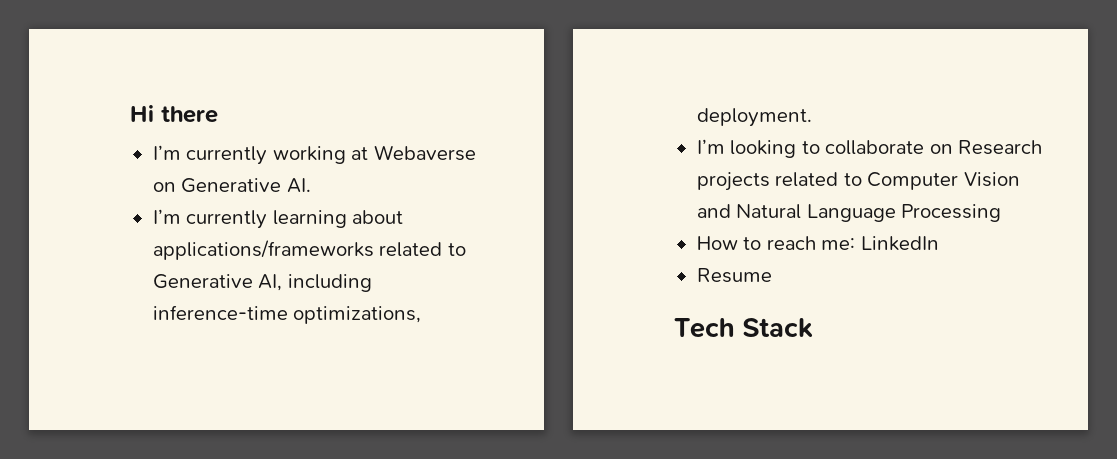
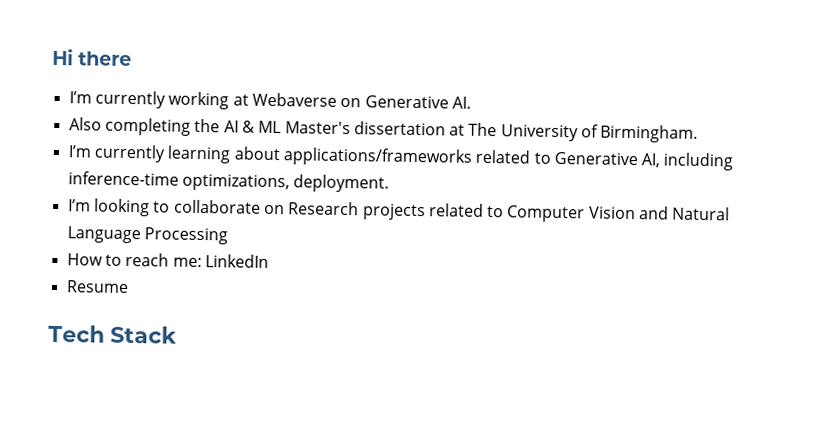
+ Also completing the AI & ML Master's dissertation at The University of Birmingham.

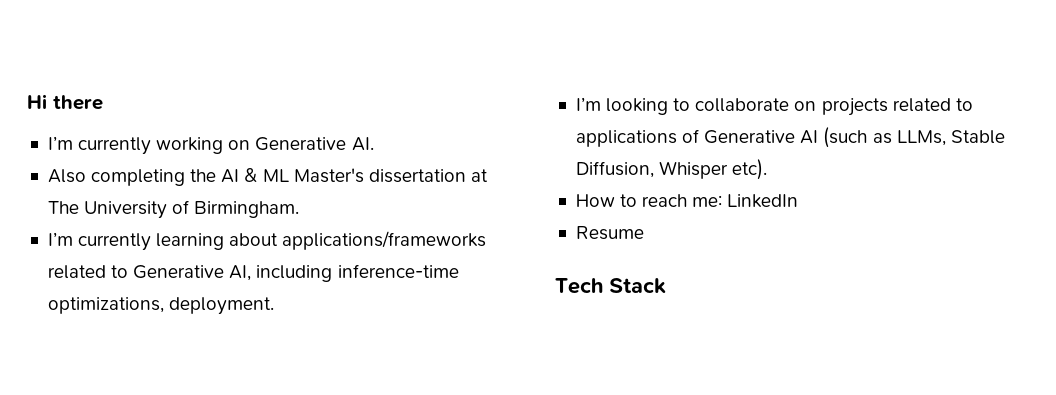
- I’m currently working at Webaverse on Generative AI.
+ I’m currently working on Generative AI.
- I’m looking to collaborate on Research projects related to Computer Vision and Natural Language Processing
+ I’m looking to collaborate on projects related to applications of Generative AI (such as LLMs, Stable Diffusion, Whisper etc).

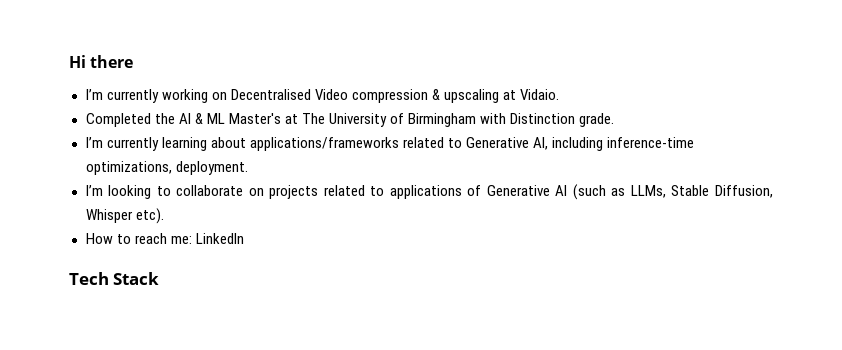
- I’m currently working on Generative AI.
- Also completing the AI & ML Master's dissertation at The University of Birmingham.
+ I’m currently working on Decentralised Video compression & upscaling at Vidaio.
+ Completed the AI & ML Master's at The University of Birmingham with Distinction grade.
- Resume

